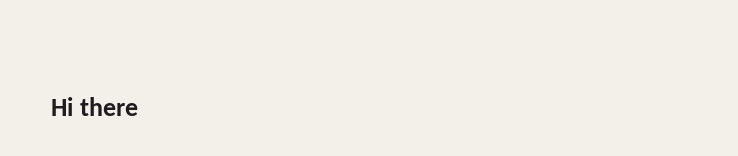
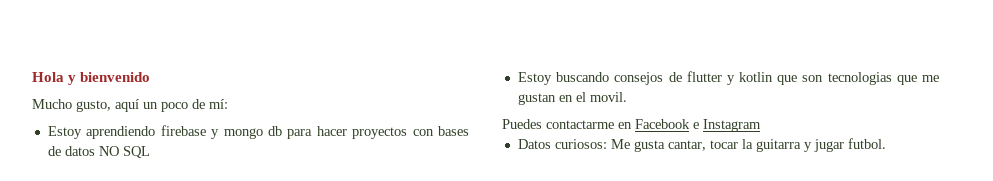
- Hi there
+ Hola y bienvenido
+ Mucho gusto, aquí un poco de mí:
+ Estoy aprendiendo firebase y mongo db para hacer proyectos con bases de datos NO SQL
+ Estoy buscando consejos de flutter y kotlin que son tecnologias que me gustan en el movil.
+ Puedes contactarme en Facebook e Instagram
+ Datos curiosos: Me gusta cantar, tocar la guitarra y jugar futbol.

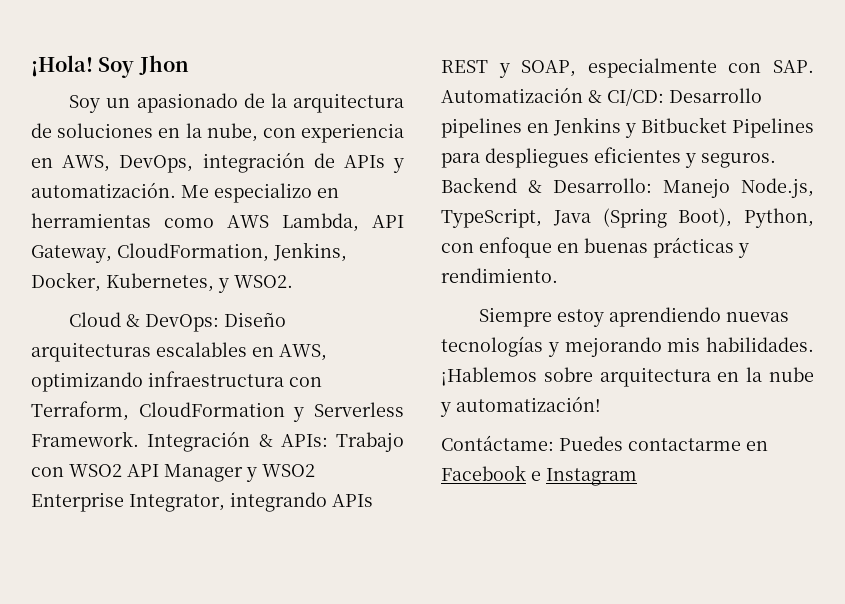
- Hola y bienvenido
- Mucho gusto, aquí un poco de mí:
- Estoy aprendiendo firebase y mongo db para hacer proyectos con bases de datos NO SQL
- Estoy buscando consejos de flutter y kotlin que son tecnologias que me gustan en el movil.
- Puedes contactarme en Facebook e Instagram
+ ¡Hola! Soy Jhon
+ Soy un apasionado de la arquitectura de soluciones en la nube, con experiencia en AWS, DevOps, integración de APIs y automatización. Me especializo en herramientas como AWS Lambda, API Gateway, CloudFormation, Jenkins, Docker, Kubernetes, y WSO2.
+ Cloud & DevOps: Diseño arquitecturas escalables en AWS, optimizando infraestructura con Terraform, CloudFormation y Serverless Framework. Integración & APIs: Trabajo con WSO2 API Manager y WSO2 Enterprise Integrator, integrando APIs REST y SOAP, especialmente con SAP. Automatización & CI/CD: Desarrollo pipelines en Jenkins y Bitbucket Pipelines para despliegues eficientes y seguros. Backend & Desarrollo: Manejo Node.js, TypeScript, Java (Spring Boot), Python, con enfoque en buenas prácticas y rendimiento.
+ Siempre estoy aprendiendo nuevas tecnologías y mejorando mis habilidades. ¡Hablemos sobre arquitectura en la nube y automatización!
+ Contáctame: Puedes contactarme en Facebook e Instagram
- Datos curiosos: Me gusta cantar, tocar la guitarra y jugar futbol.

